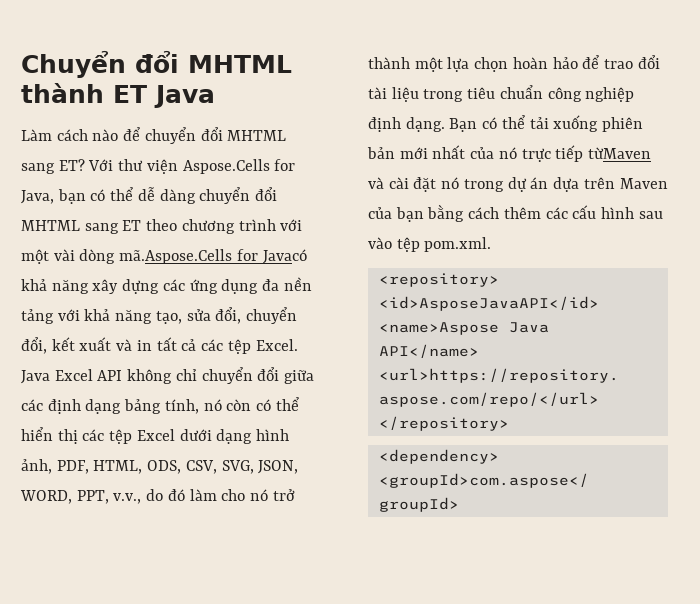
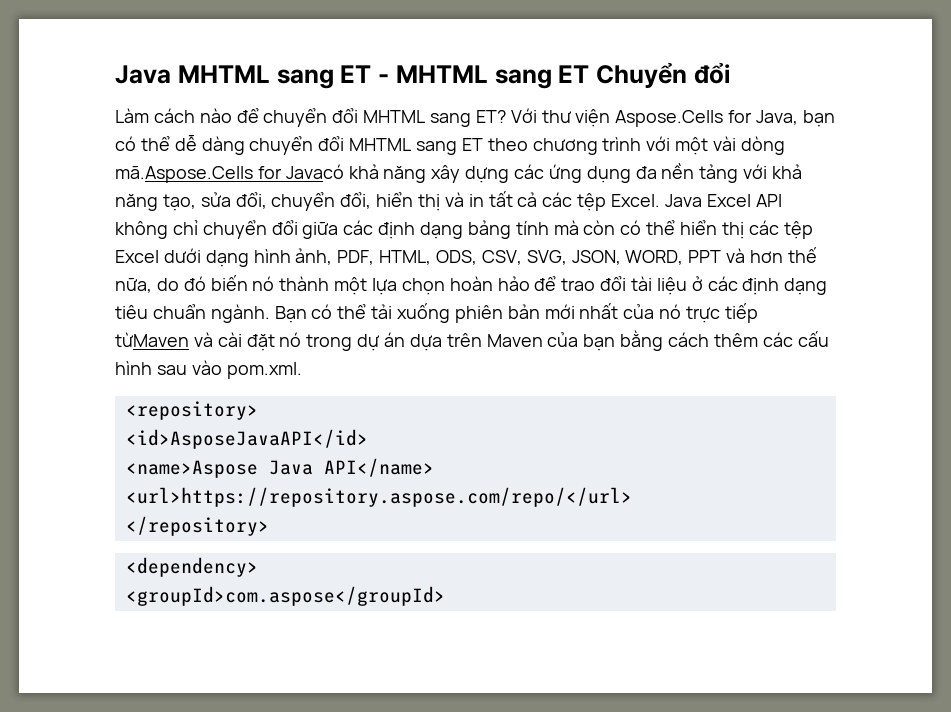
- Chuyển đổi MHTML thành ET Java
+ Java MHTML sang ET - MHTML sang ET Chuyển đổi
- Với thư viện Aspose.Cells for Java, bạn có thể dễ dàng chuyển đổi MHTML sang ET theo chương trình với một vài dòng mã.Aspose.Cells for Javacó khả năng xây dựng các ứng dụng đa nền tảng với khả năng tạo, sửa đổi, chuyển đổi, kết xuất và in tất cả các tệp Excel.
+ Với thư viện Aspose.Cells for Java, bạn có thể dễ dàng chuyển đổi MHTML sang ET theo chương trình với một vài dòng mã.Aspose.Cells for Javacó khả năng xây dựng các ứng dụng đa nền tảng với khả năng tạo, sửa đổi, chuyển đổi, hiển thị và in tất cả các tệp Excel.
- Java Excel API không chỉ chuyển đổi giữa các định dạng bảng tính, nó còn có thể hiển thị các tệp Excel dưới dạng hình ảnh, PDF, HTML, ODS, CSV, SVG, JSON, WORD, PPT, v.v., do đó làm cho nó trở thành một lựa chọn hoàn hảo để trao đổi tài liệu trong tiêu chuẩn công nghiệp định dạng.
+ Java Excel API không chỉ chuyển đổi giữa các định dạng bảng tính mà còn có thể hiển thị các tệp Excel dưới dạng hình ảnh, PDF, HTML, ODS, CSV, SVG, JSON, WORD, PPT và hơn thế nữa, do đó biến nó thành một lựa chọn hoàn hảo để trao đổi tài liệu ở các định dạng tiêu chuẩn ngành.
- Bạn có thể tải xuống phiên bản mới nhất của nó trực tiếp từMaven và cài đặt nó trong dự án dựa trên Maven của bạn bằng cách thêm các cấu hình sau vào tệp pom.xml.
+ Bạn có thể tải xuống phiên bản mới nhất của nó trực tiếp từMaven và cài đặt nó trong dự án dựa trên Maven của bạn bằng cách thêm các cấu hình sau vào pom.xml.

